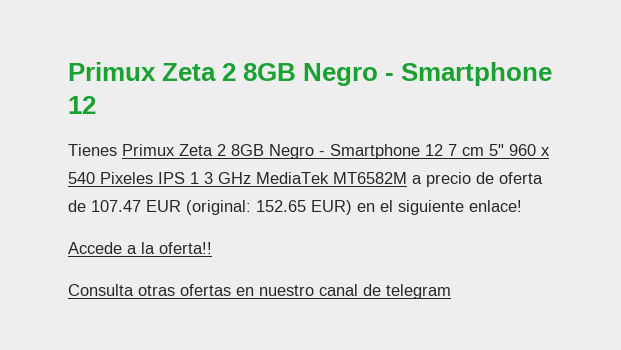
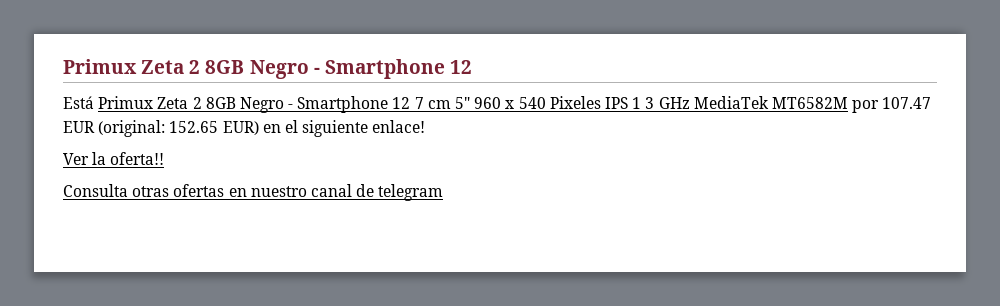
- Tienes Primux Zeta 2 8GB Negro - Smartphone 12 7 cm 5" 960 x 540 Pixeles IPS 1 3 GHz MediaTek MT6582M a precio de oferta de 107.47 EUR (original: 152.65 EUR) en el siguiente enlace!
+ Está Primux Zeta 2 8GB Negro - Smartphone 12 7 cm 5" 960 x 540 Pixeles IPS 1 3 GHz MediaTek MT6582M por 107.47 EUR (original: 152.65 EUR) en el siguiente enlace!
- Accede a la oferta!!
+ Ver la oferta!!

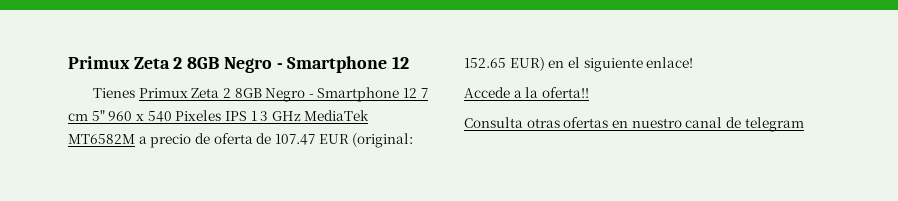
- Está Primux Zeta 2 8GB Negro - Smartphone 12 7 cm 5" 960 x 540 Pixeles IPS 1 3 GHz MediaTek MT6582M por 107.47 EUR (original: 152.65 EUR) en el siguiente enlace!
+ Tienes Primux Zeta 2 8GB Negro - Smartphone 12 7 cm 5" 960 x 540 Pixeles IPS 1 3 GHz MediaTek MT6582M a precio de oferta de 107.47 EUR (original: 152.65 EUR) en el siguiente enlace!
- Ver la oferta!!
+ Accede a la oferta!!

